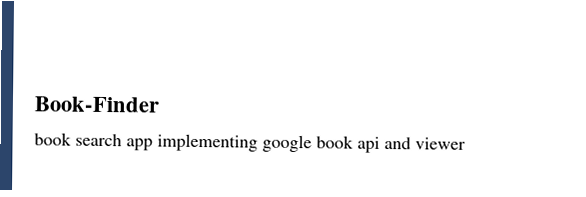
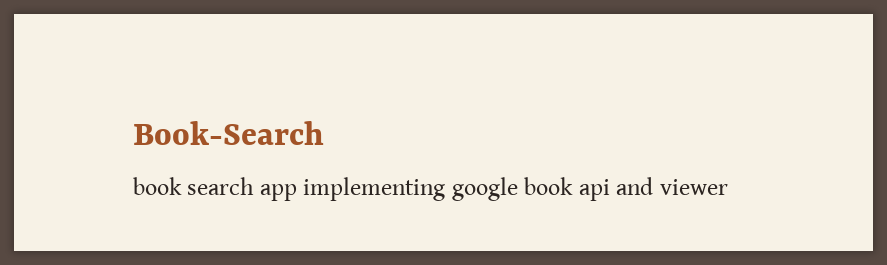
- Book-Finder
+ Book-Search

